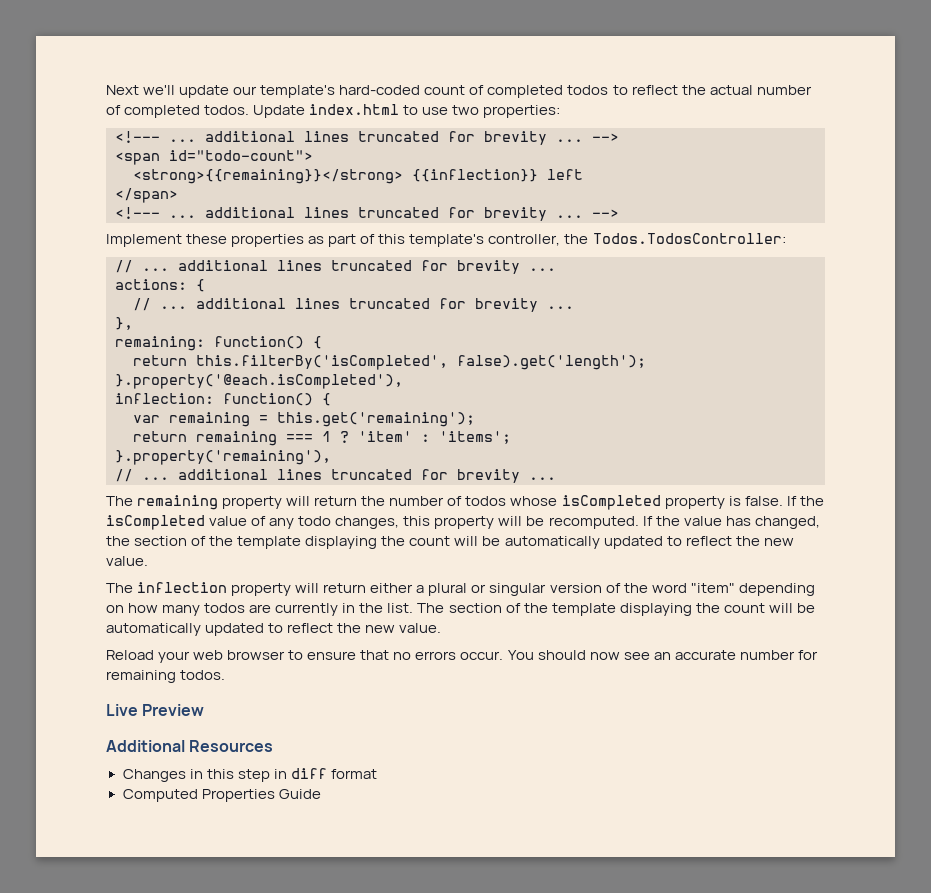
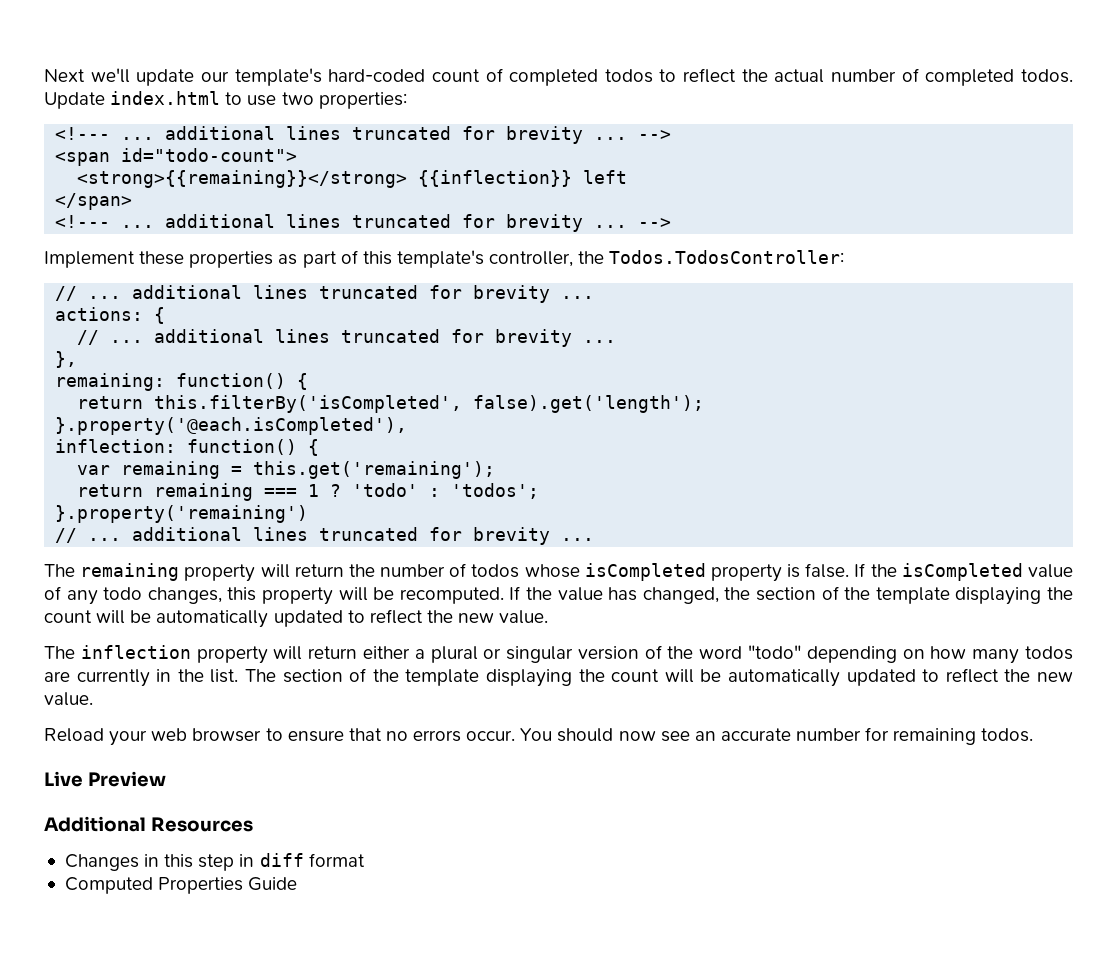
- 'item' : 'items';
- }.property('remaining'),
+ 'todo' : 'todos';
+ }.property('remaining')
- The inflection property will return either a plural or singular version of the word "item" depending on how many todos are currently in the list.
+ The inflection property will return either a plural or singular version of the word "todo" depending on how many todos are currently in the list.

